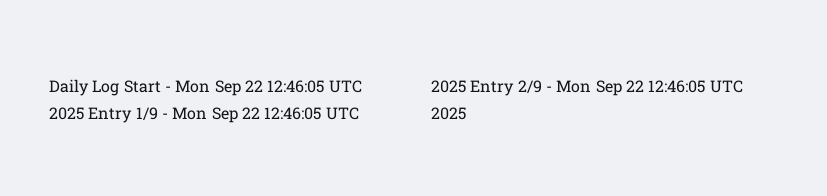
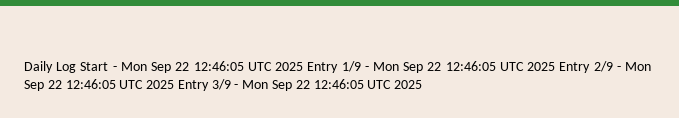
- Daily Log Start - Mon Sep 22 12:46:05 UTC 2025 Entry 1/9 - Mon Sep 22 12:46:05 UTC 2025 Entry 2/9 - Mon Sep 22 12:46:05 UTC 2025
+ Daily Log Start - Mon Sep 22 12:46:05 UTC 2025 Entry 1/9 - Mon Sep 22 12:46:05 UTC 2025 Entry 2/9 - Mon Sep 22 12:46:05 UTC 2025 Entry 3/9 - Mon Sep 22 12:46:05 UTC 2025

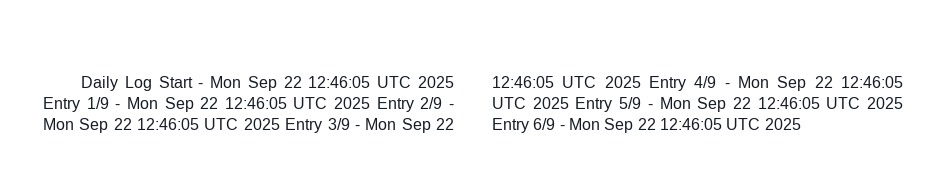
- Daily Log Start - Mon Sep 22 12:46:05 UTC 2025 Entry 1/9 - Mon Sep 22 12:46:05 UTC 2025 Entry 2/9 - Mon Sep 22 12:46:05 UTC 2025 Entry 3/9 - Mon Sep 22 12:46:05 UTC 2025
+ Daily Log Start - Mon Sep 22 12:46:05 UTC 2025 Entry 1/9 - Mon Sep 22 12:46:05 UTC 2025 Entry 2/9 - Mon Sep 22 12:46:05 UTC 2025 Entry 3/9 - Mon Sep 22 12:46:05 UTC 2025 Entry 4/9 - Mon Sep 22 12:46:05 UTC 2025 Entry 5/9 - Mon Sep 22 12:46:05 UTC 2025 Entry 6/9 - Mon Sep 22 12:46:05 UTC 2025

